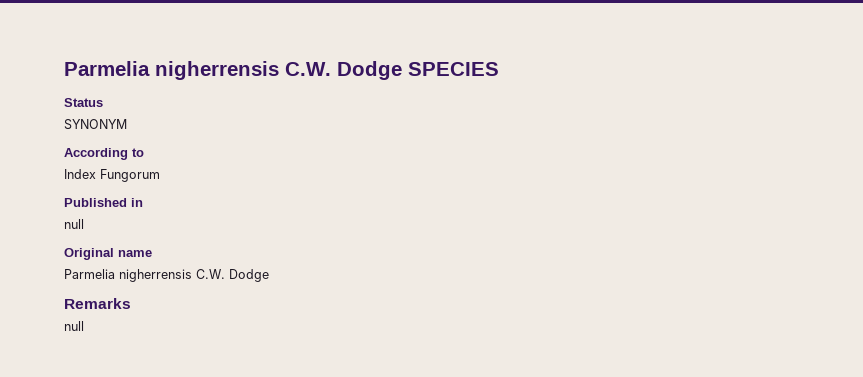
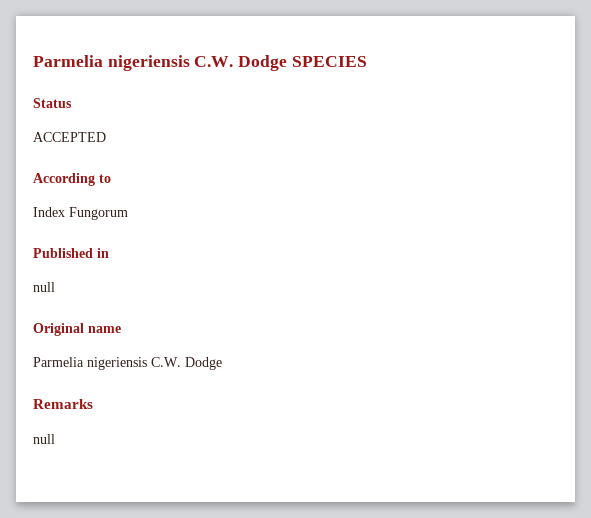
- Parmelia nigherrensis C.W. Dodge SPECIES
+ Parmelia nigeriensis C.W. Dodge SPECIES
- SYNONYM
+ ACCEPTED
  Original name
- Parmelia nigherrensis C.W. Dodge
+ Parmelia nigeriensis C.W. Dodge

